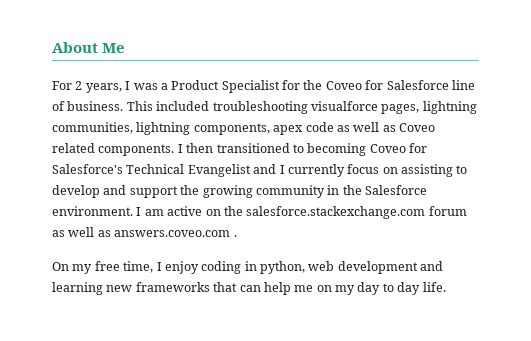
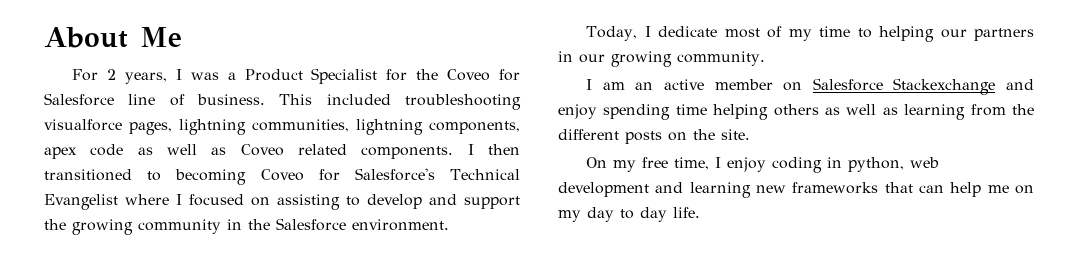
- I then transitioned to becoming Coveo for Salesforce's Technical Evangelist and I currently focus on assisting to develop and support the growing community in the Salesforce environment. I am active on the salesforce.stackexchange.com forum as well as answers.coveo.com .
+ I then transitioned to becoming Coveo for Salesforce's Technical Evangelist where I focused on assisting to develop and support the growing community in the Salesforce environment.
+ Today, I dedicate most of my time to helping our partners in our growing community.
+ I am an active member on Salesforce Stackexchange and enjoy spending time helping others as well as learning from the different posts on the site.

